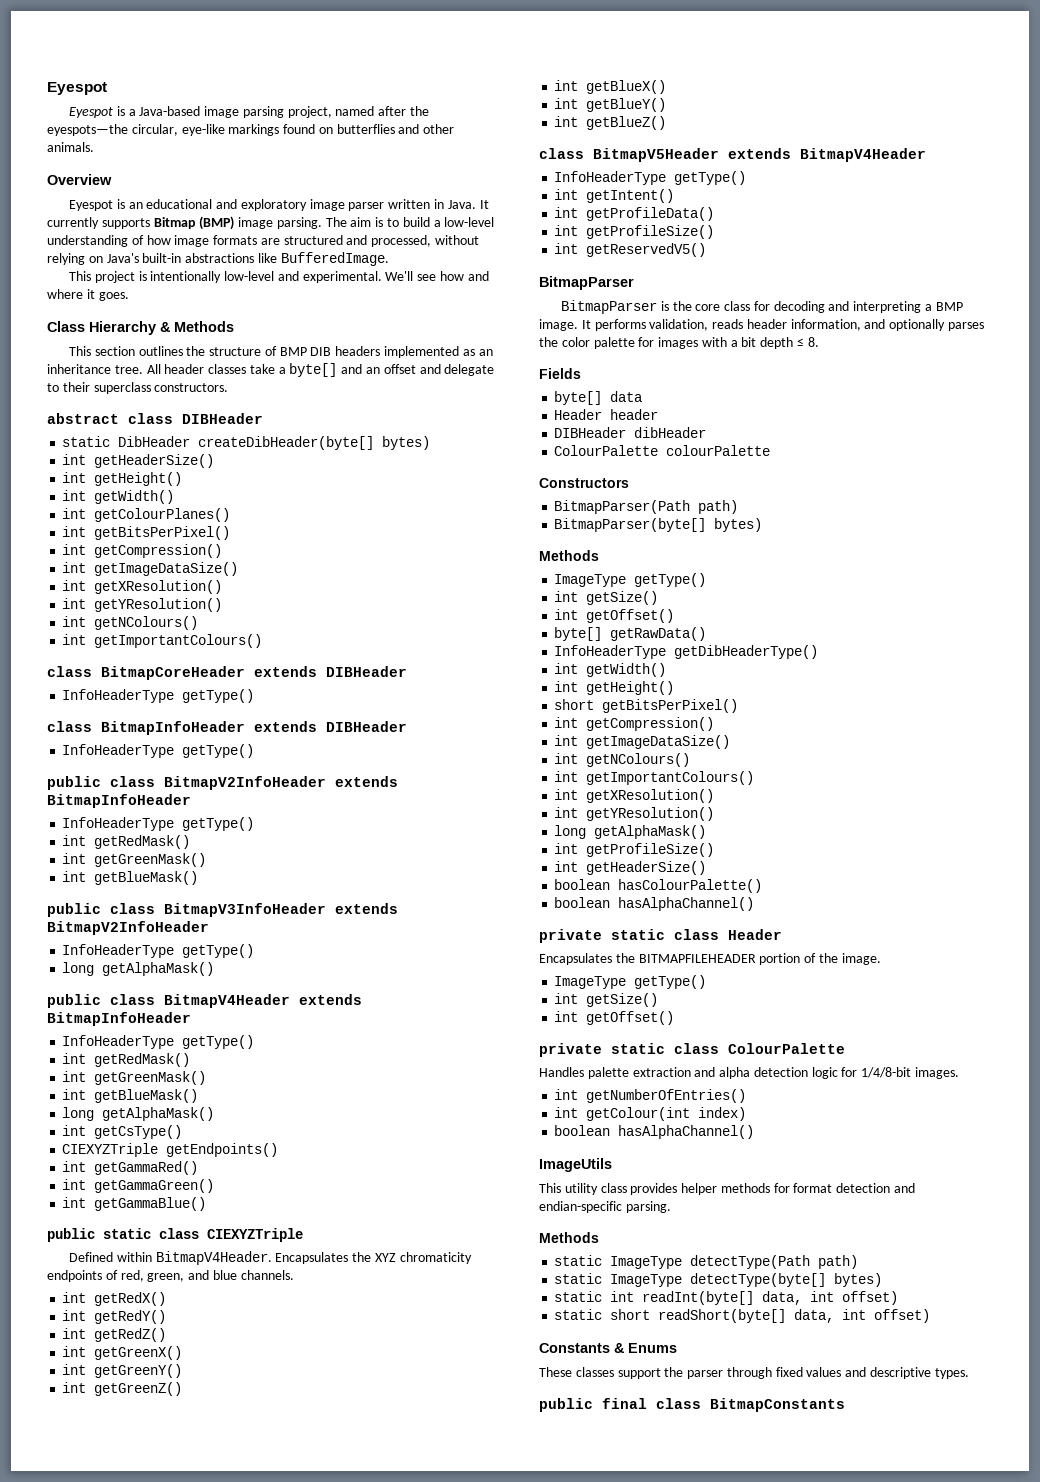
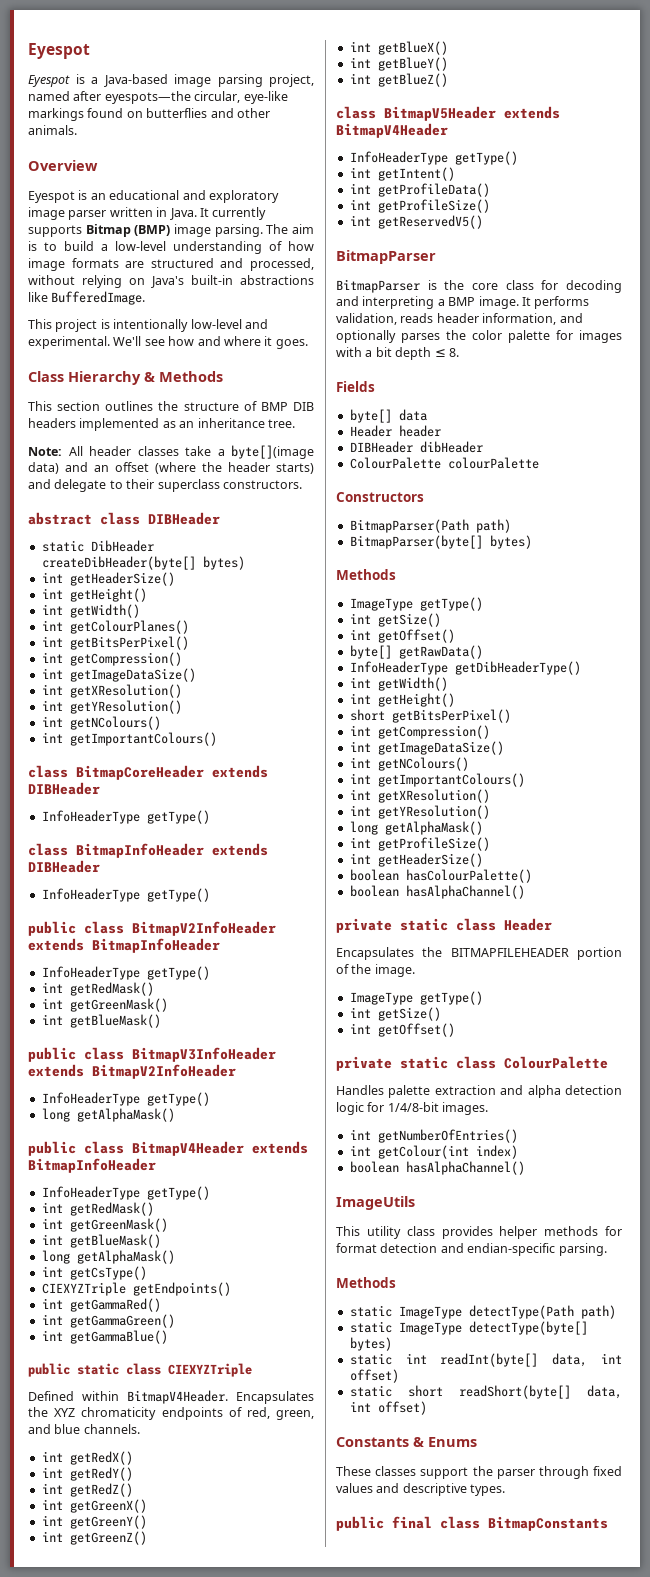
- Eyespot is a Java-based image parsing project, named after the eyespots—the circular, eye-like markings found on butterflies and other animals.
+ Eyespot is a Java-based image parsing project, named after eyespots—the circular, eye-like markings found on butterflies and other animals.
- This section outlines the structure of BMP DIB headers implemented as an inheritance tree. All header classes take a byte[] and an offset and delegate to their superclass constructors.
+ This section outlines the structure of BMP DIB headers implemented as an inheritance tree.
+ Note: All header classes take a byte[](image data) and an offset (where the header starts) and delegate to their superclass constructors.

